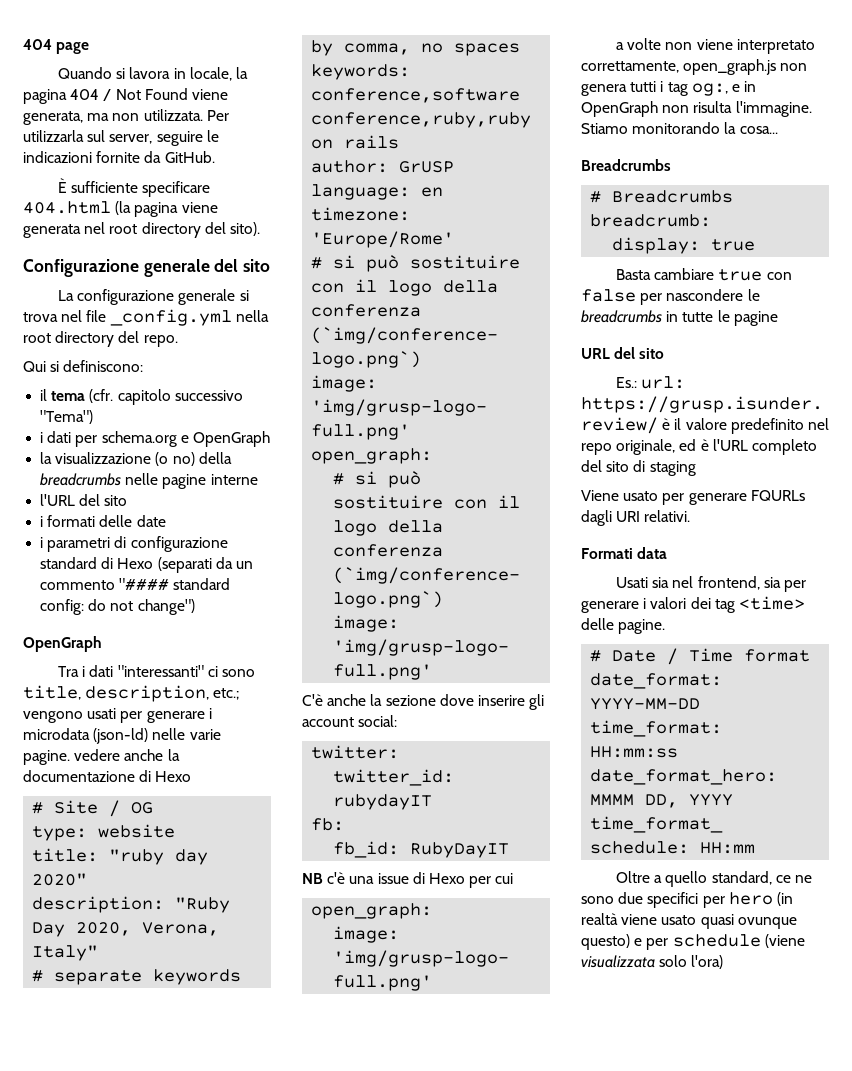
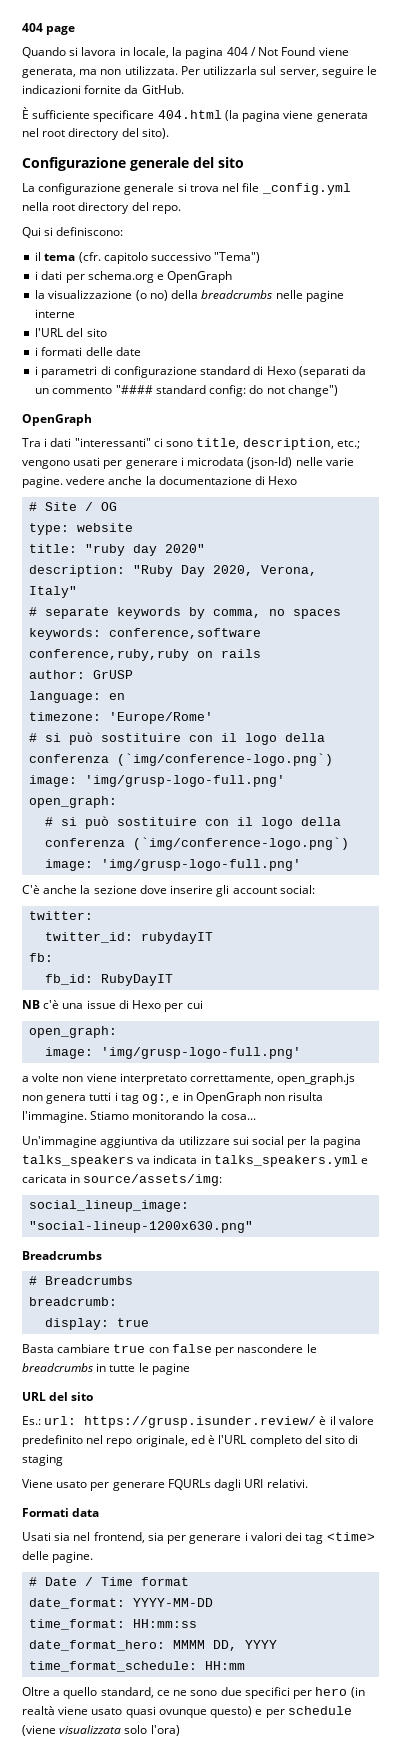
+ Un'immagine aggiuntiva da utilizzare sui social per la pagina talks_speakers va indicata in talks_speakers.yml e caricata in source/assets/img:
+ social_lineup_image: "social-lineup-1200x630.png"

